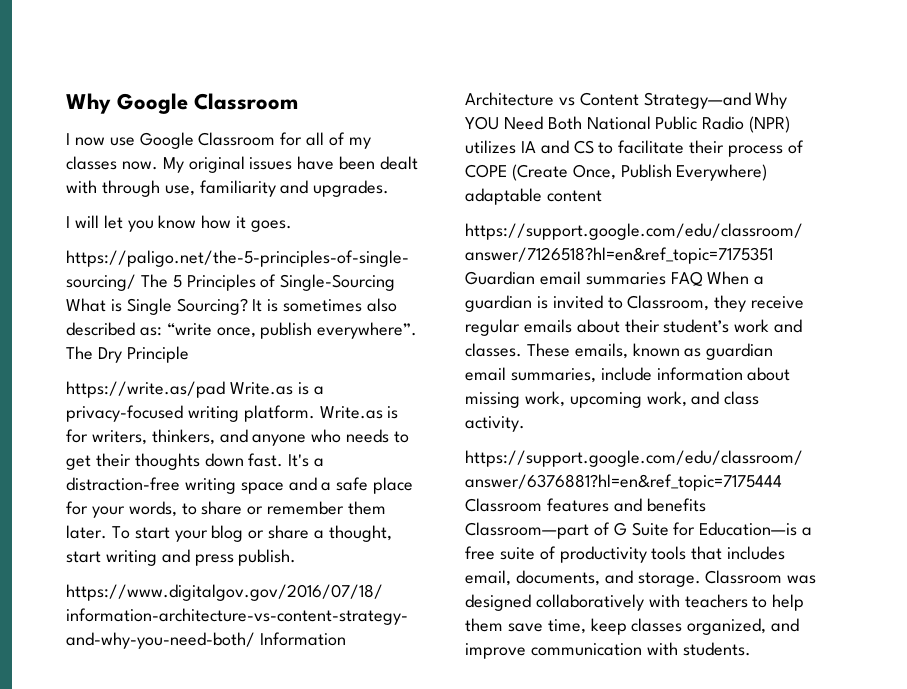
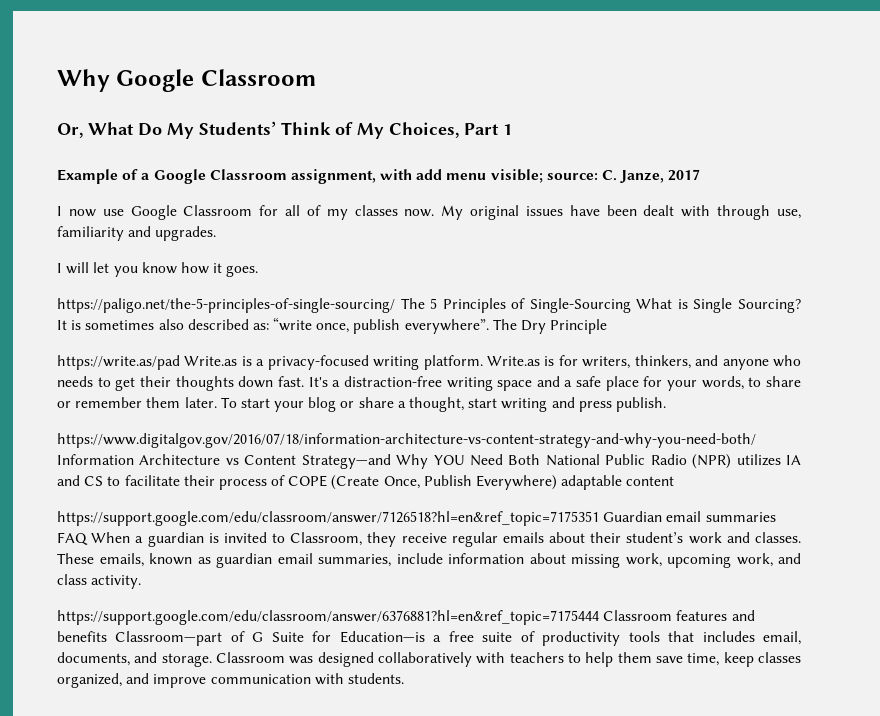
+ Or, What Do My Students’ Think of My Choices, Part 1
+ Example of a Google Classroom assignment, with add menu visible; source: C. Janze, 2017

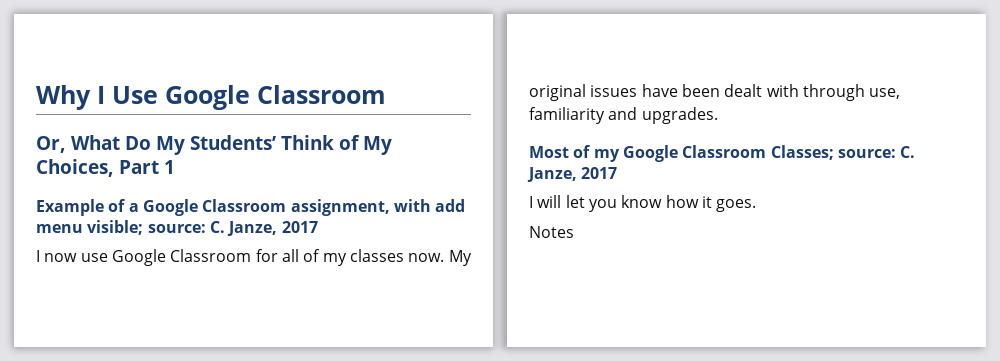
- Why Google Classroom
+ Why I Use Google Classroom
+ Most of my Google Classroom Classes; source: C. Janze, 2017
- https://paligo.net/the-5-principles-of-single-sourcing/ The 5 Principles of Single-Sourcing What is Single Sourcing? It is sometimes also described as: “write once, publish everywhere”. The Dry Principle
- https://write.as/pad Write.as is a privacy-focused writing platform. Write.as is for writers, thinkers, and anyone who needs to get their thoughts down fast. It's a distraction-free writing space and a safe place for your words, to share or remember them later. To start your blog or share a thought, start writing and press publish.
- https://www.digitalgov.gov/2016/07/18/information-architecture-vs-content-strategy-and-why-you-need-both/ Information Architecture vs Content Strategy—and Why YOU Need Both National Public Radio (NPR) utilizes IA and CS to facilitate their process of COPE (Create Once, Publish Everywhere) adaptable content
- https://support.google.com/edu/classroom/answer/7126518?hl=en&ref_topic=7175351 Guardian email summaries FAQ When a guardian is invited to Classroom, they receive regular emails about their student’s work and classes. These emails, known as guardian email summaries, include information about missing work, upcoming work, and class activity.
- https://support.google.com/edu/classroom/answer/6376881?hl=en&ref_topic=7175444 Classroom features and benefits Classroom—part of G Suite for Education—is a free suite of productivity tools that includes email, documents, and storage. Classroom was designed collaboratively with teachers to help them save time, keep classes organized, and improve communication with students.
+ Notes

